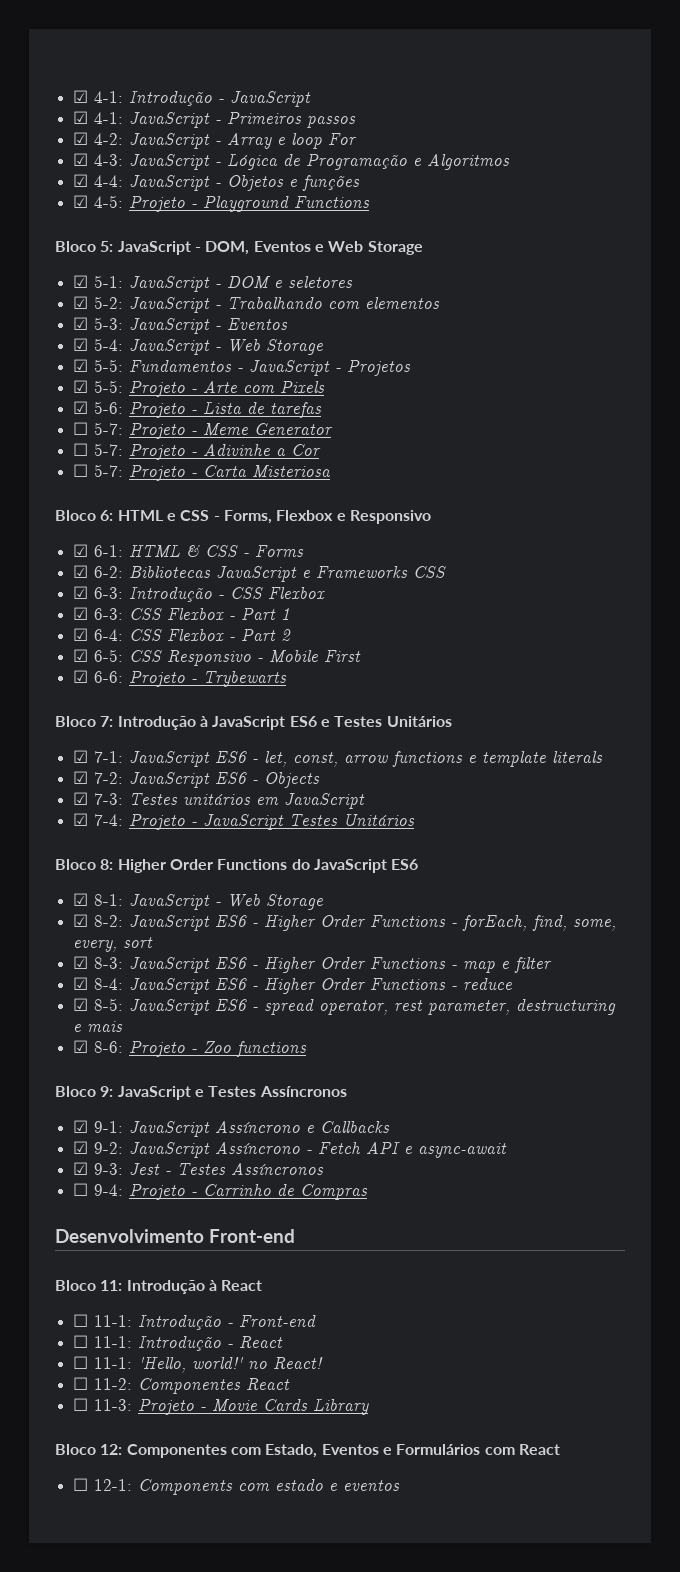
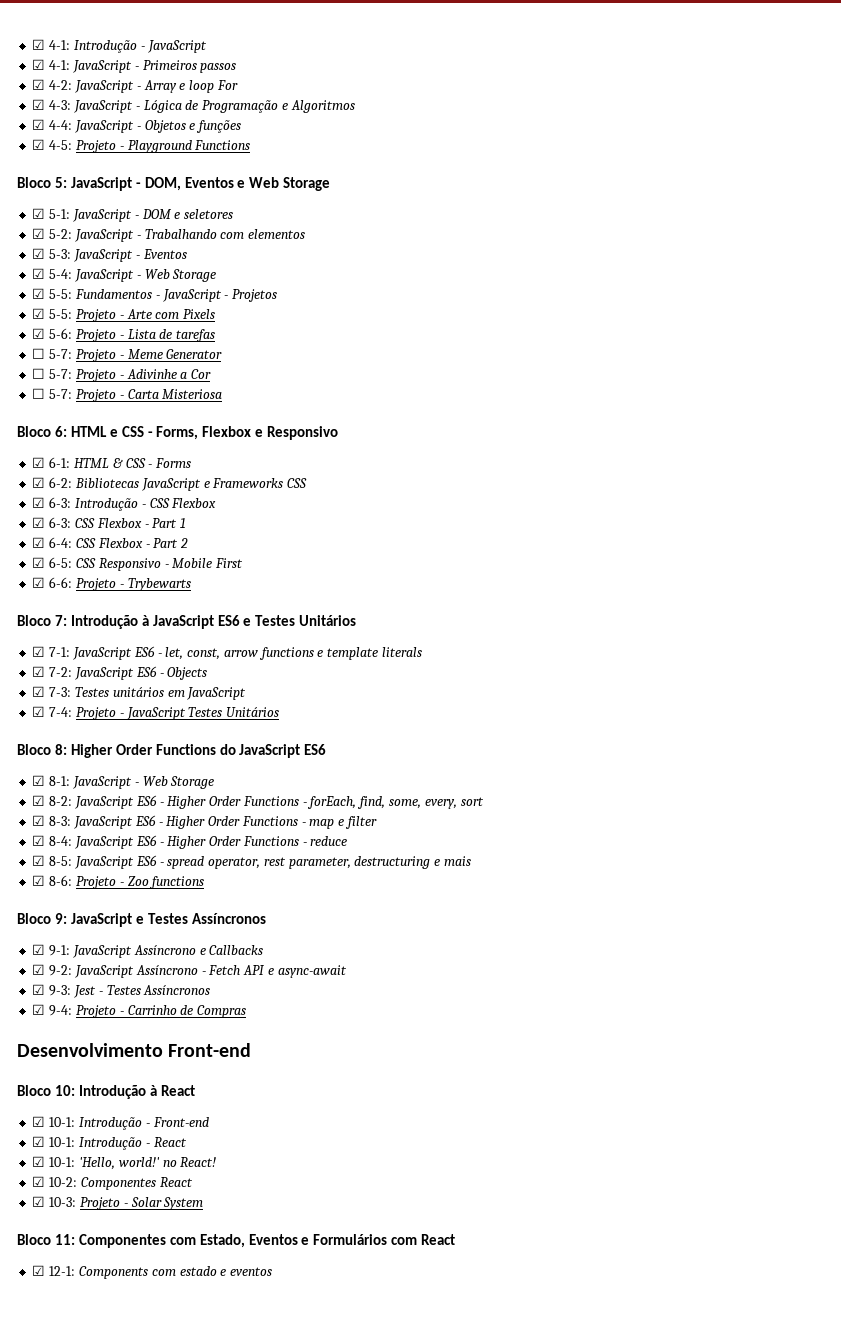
- ☐ 9-4: Projeto - Carrinho de Compras
+ ☑ 9-4: Projeto - Carrinho de Compras
- Bloco 11: Introdução à React
+ Bloco 10: Introdução à React
- ☐ 11-1: Introdução - Front-end
+ ☑ 10-1: Introdução - Front-end
- ☐ 11-1: Introdução - React
+ ☑ 10-1: Introdução - React
- ☐ 11-1: 'Hello, world!' no React!
+ ☑ 10-1: 'Hello, world!' no React!
- ☐ 11-2: Componentes React
+ ☑ 10-2: Componentes React
- ☐ 11-3: Projeto - Movie Cards Library
- Bloco 12: Componentes com Estado, Eventos e Formulários com React
+ ☑ 10-3: Projeto - Solar System
+ Bloco 11: Componentes com Estado, Eventos e Formulários com React
- ☐ 12-1: Components com estado e eventos
+ ☑ 12-1: Components com estado e eventos

